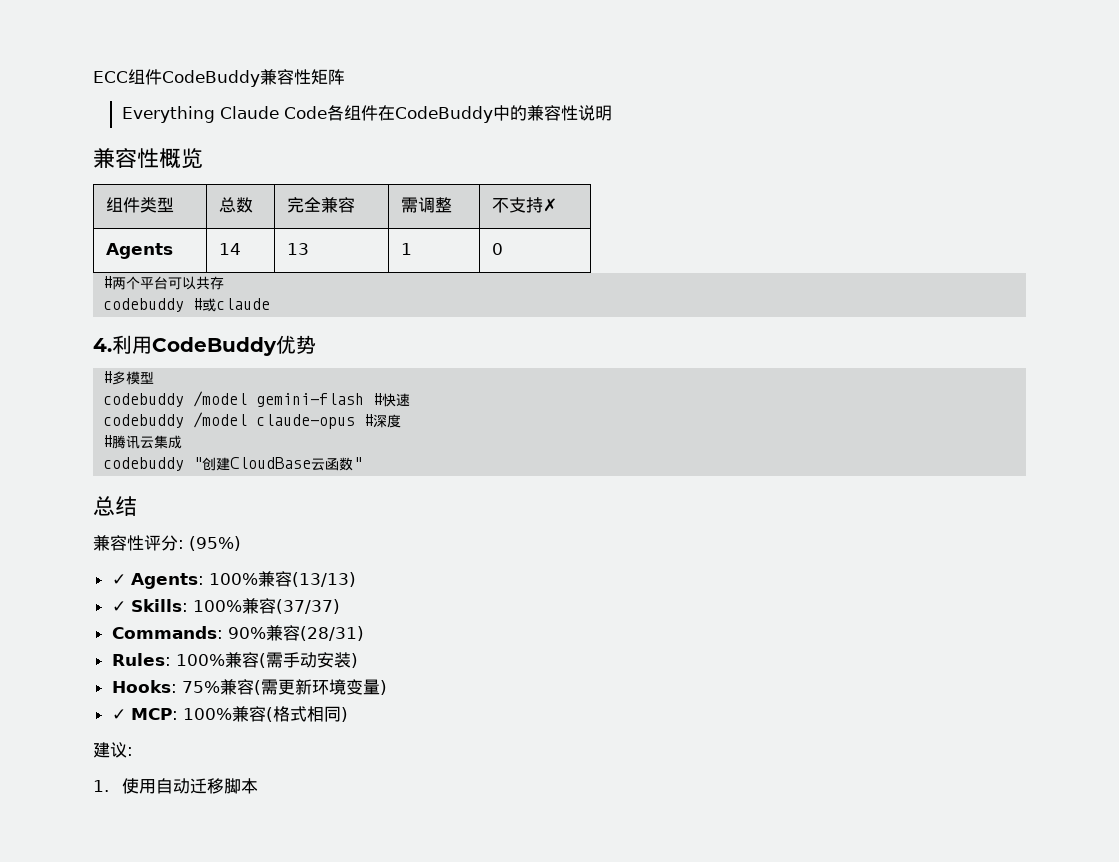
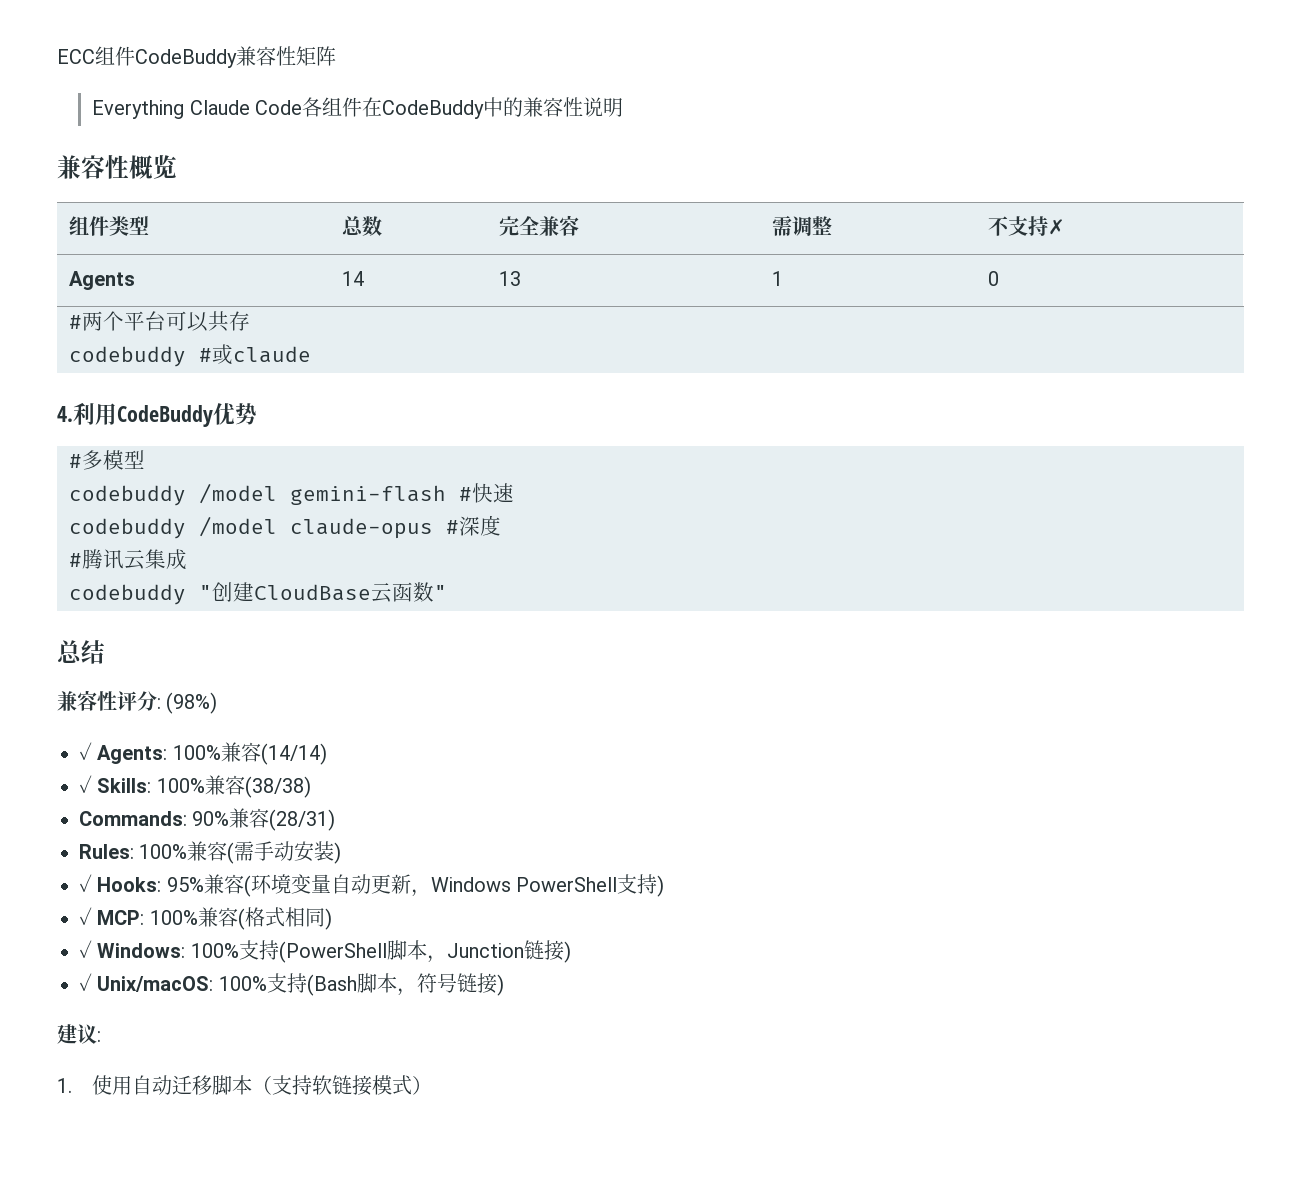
- 兼容性评分: (95%)
+ 兼容性评分: (98%)
- ✓ Agents: 100%兼容(13/13)
+ ✓ Agents: 100%兼容(14/14)
- ✓ Skills: 100%兼容(37/37)
+ ✓ Skills: 100%兼容(38/38)
- Hooks: 75%兼容(需更新环境变量)
+ ✓ Hooks: 95%兼容(环境变量自动更新，Windows PowerShell支持)
+ ✓ Windows: 100%支持(PowerShell脚本，Junction链接)
+ ✓ Unix/macOS: 100%支持(Bash脚本，符号链接)
- 1.使用自动迁移脚本
+ 1.使用自动迁移脚本（支持软链接模式）

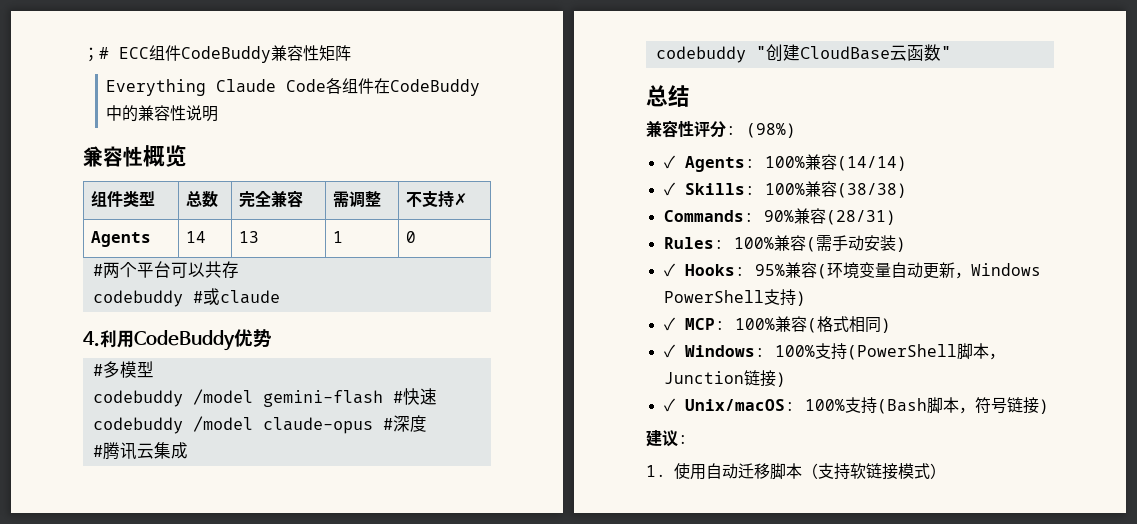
- ECC组件CodeBuddy兼容性矩阵
+ ；# ECC组件CodeBuddy兼容性矩阵

